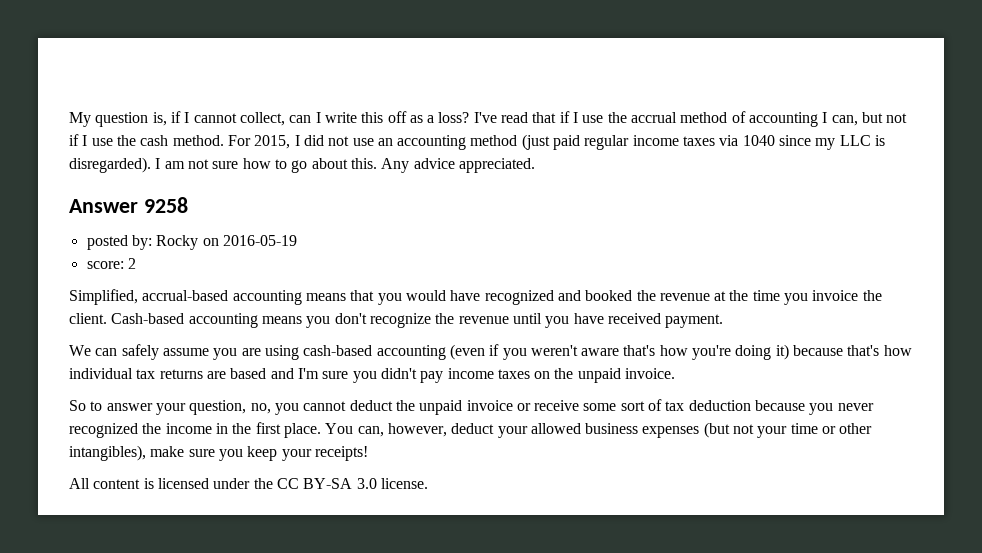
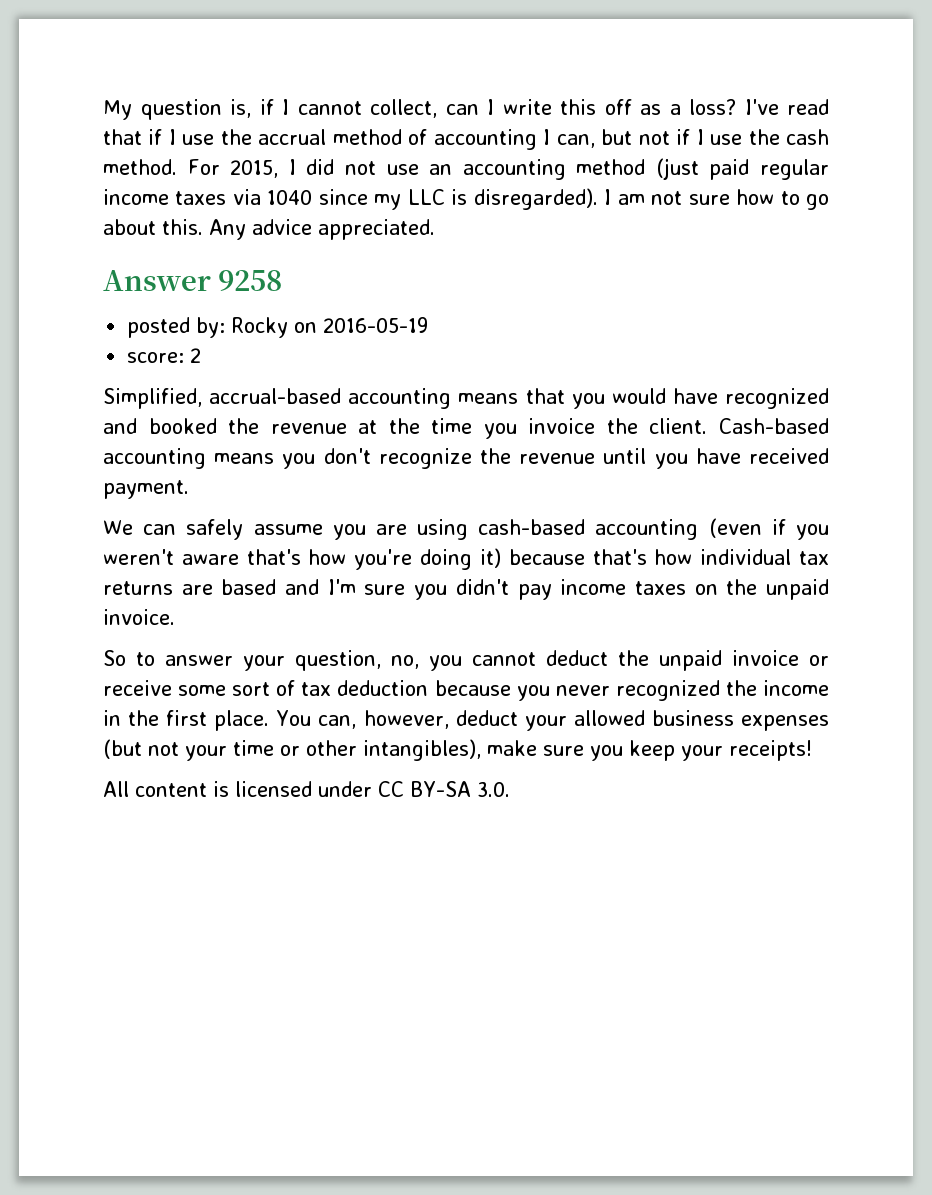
- All content is licensed under the CC BY-SA 3.0 license.
+ All content is licensed under CC BY-SA 3.0.

